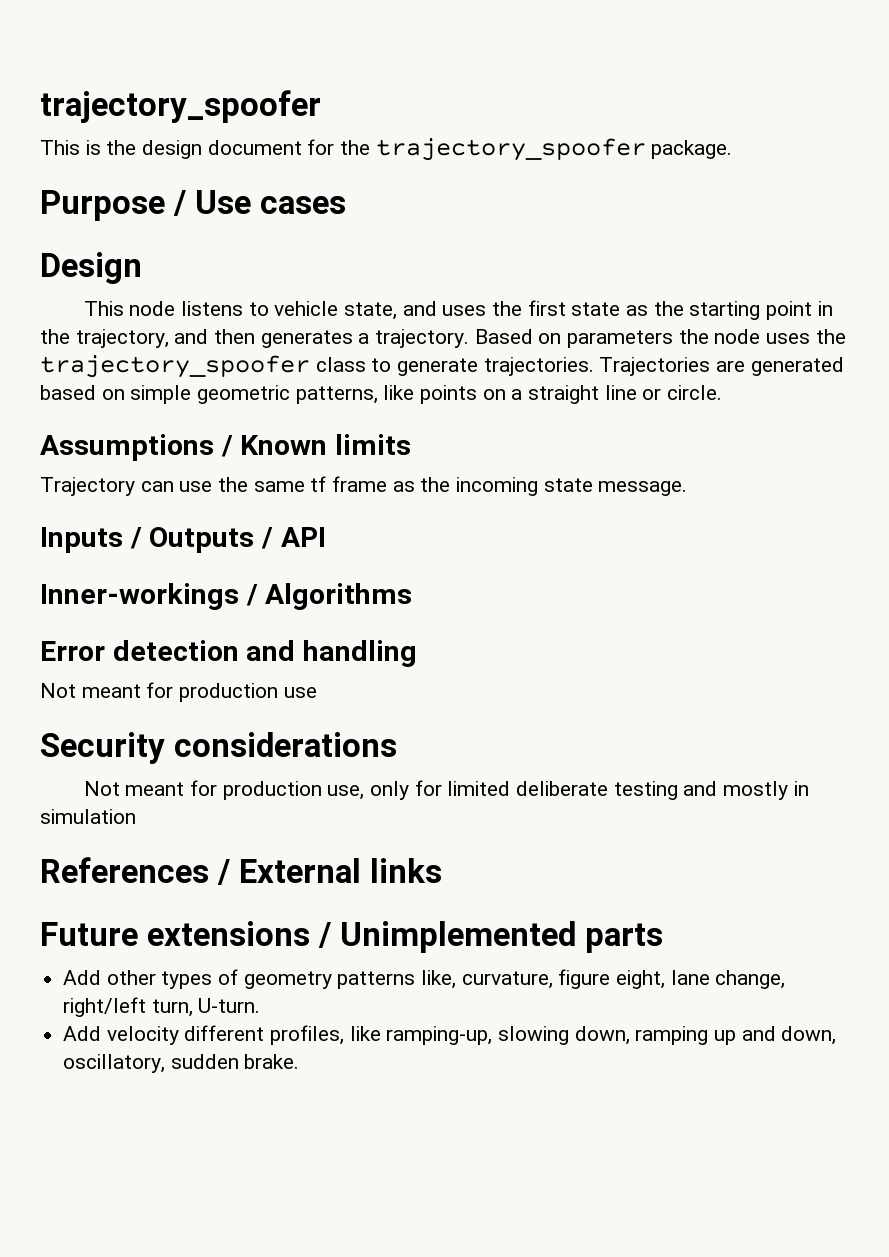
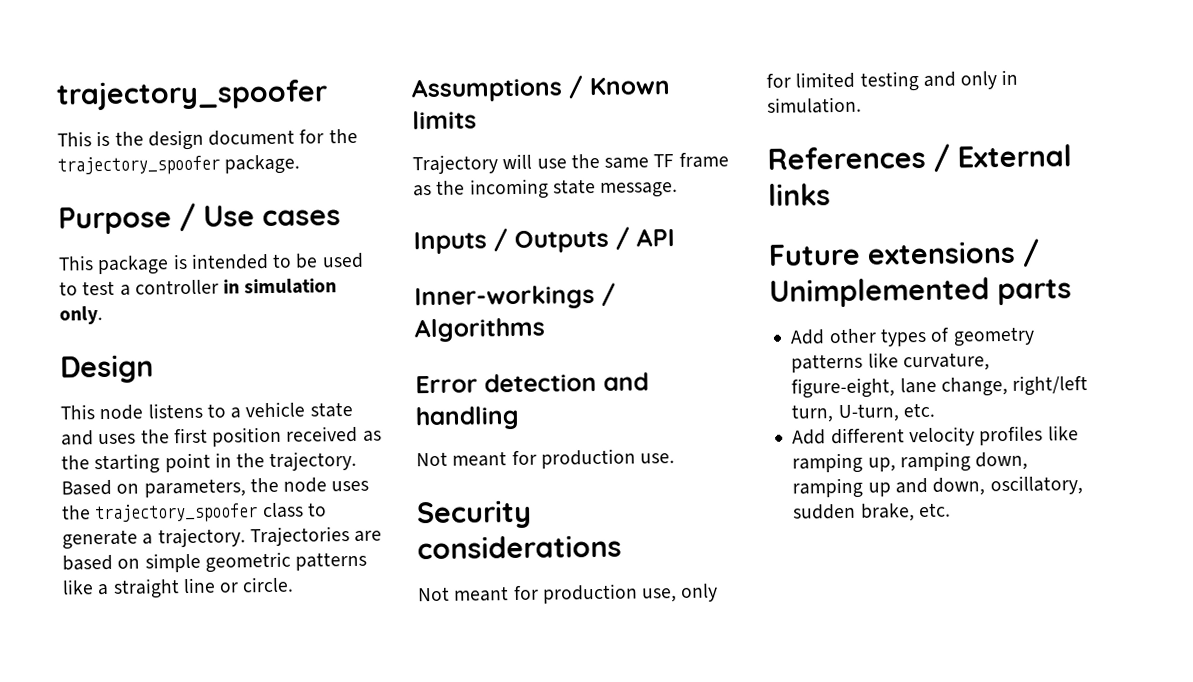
+ This package is intended to be used to test a controller in simulation only.
- This node listens to vehicle state, and uses the first state as the starting point in the trajectory, and then generates a trajectory.
+ This node listens to a vehicle state and uses the first position received as the starting point in the trajectory.
- Based on parameters the node uses the trajectory_spoofer class to generate trajectories.
+ Based on parameters, the node uses the trajectory_spoofer class to generate a trajectory.
- Trajectories are generated based on simple geometric patterns, like points on a straight line or circle.
+ Trajectories are based on simple geometric patterns like a straight line or circle.
- Trajectory can use the same tf frame as the incoming state message.
+ Trajectory will use the same TF frame as the incoming state message.
- Not meant for production use
+ Not meant for production use.
- Not meant for production use, only for limited deliberate testing and mostly in simulation
+ Not meant for production use, only for limited testing and only in simulation.
- Add other types of geometry patterns like, curvature, figure eight, lane change, right/left turn, U-turn.
- Add velocity different profiles, like ramping-up, slowing down, ramping up and down, oscillatory, sudden brake.
+ Add other types of geometry patterns like curvature, figure-eight, lane change, right/left turn, U-turn, etc.
+ Add different velocity profiles like ramping up, ramping down, ramping up and down, oscillatory, sudden brake, etc.

